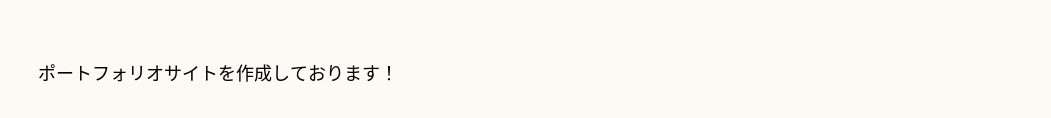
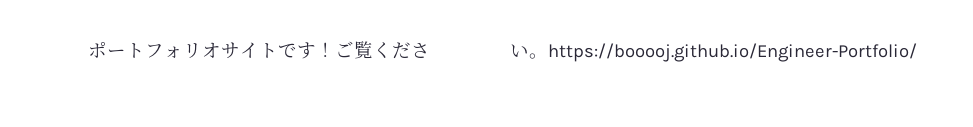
- ポートフォリオサイトを作成しております！
+ ポートフォリオサイトです！ご覧ください。https://booooj.github.io/Engineer-Portfolio/

